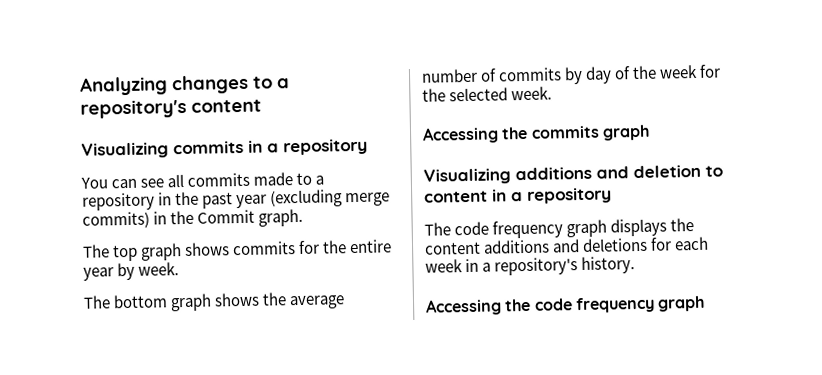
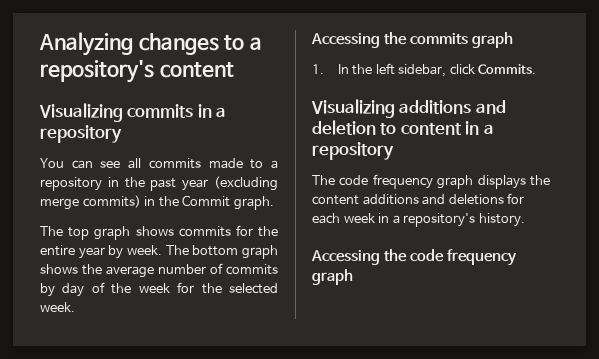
- The top graph shows commits for the entire year by week.
- The bottom graph shows the average number of commits by day of the week for the selected week.
+ The top graph shows commits for the entire year by week. The bottom graph shows the average number of commits by day of the week for the selected week.
+ 1. In the left sidebar, click Commits.

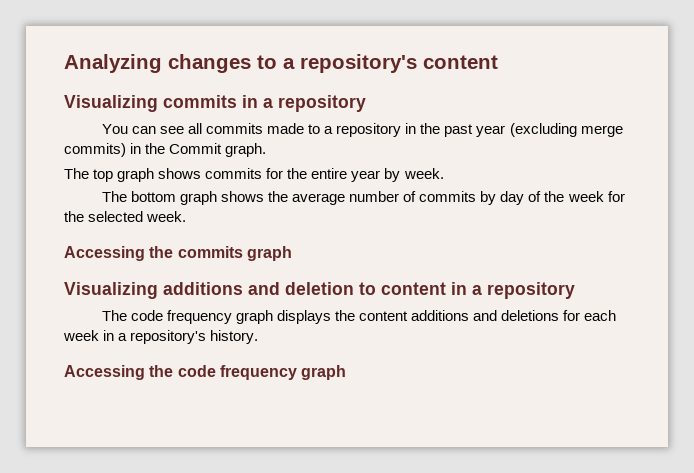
- The top graph shows commits for the entire year by week. The bottom graph shows the average number of commits by day of the week for the selected week.
+ The top graph shows commits for the entire year by week.
+ The bottom graph shows the average number of commits by day of the week for the selected week.
- 1. In the left sidebar, click Commits.

